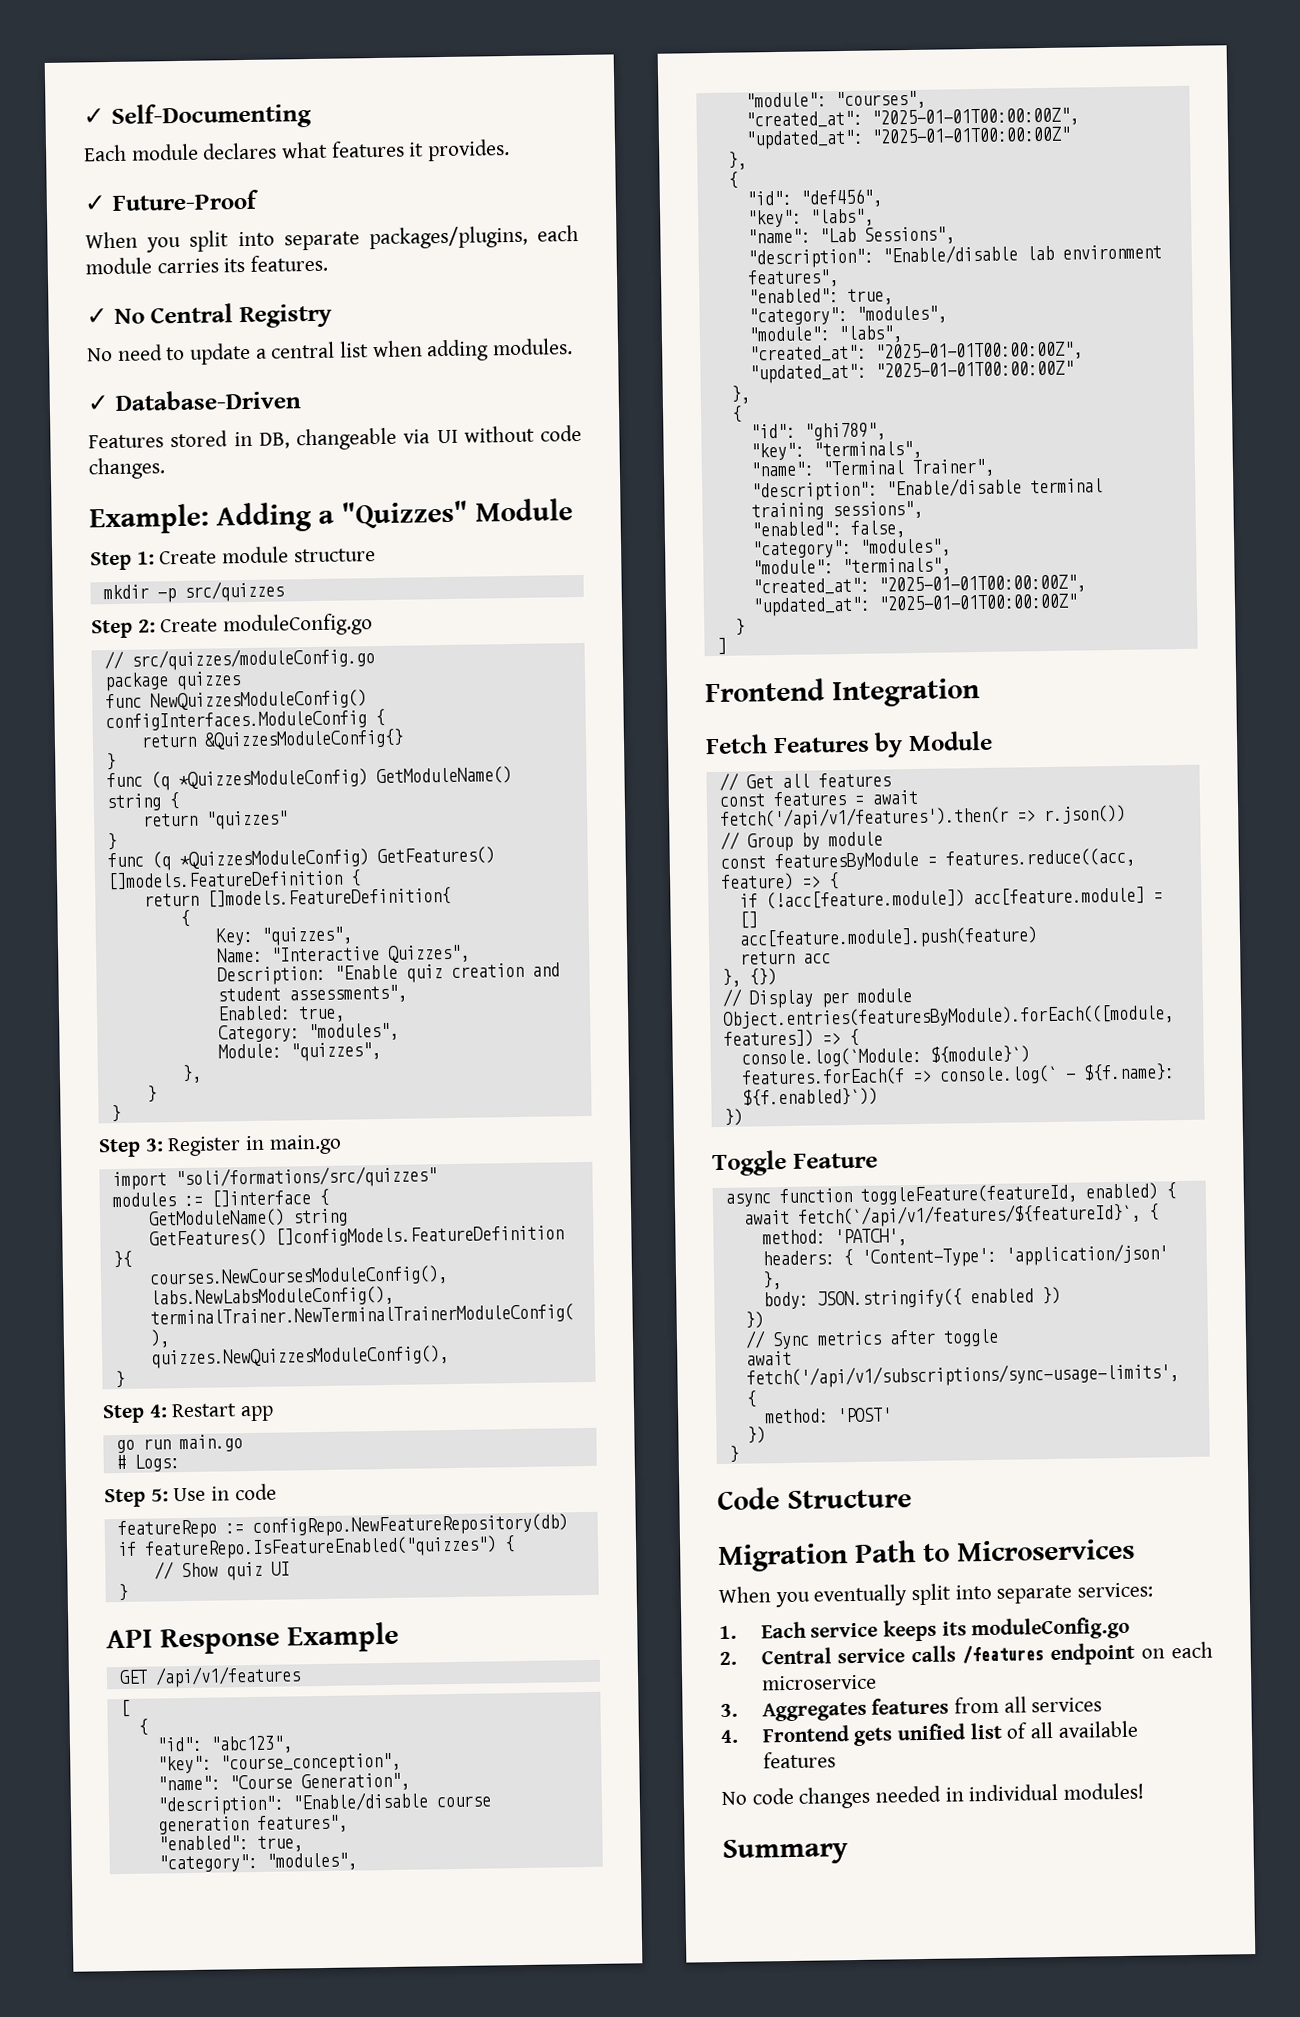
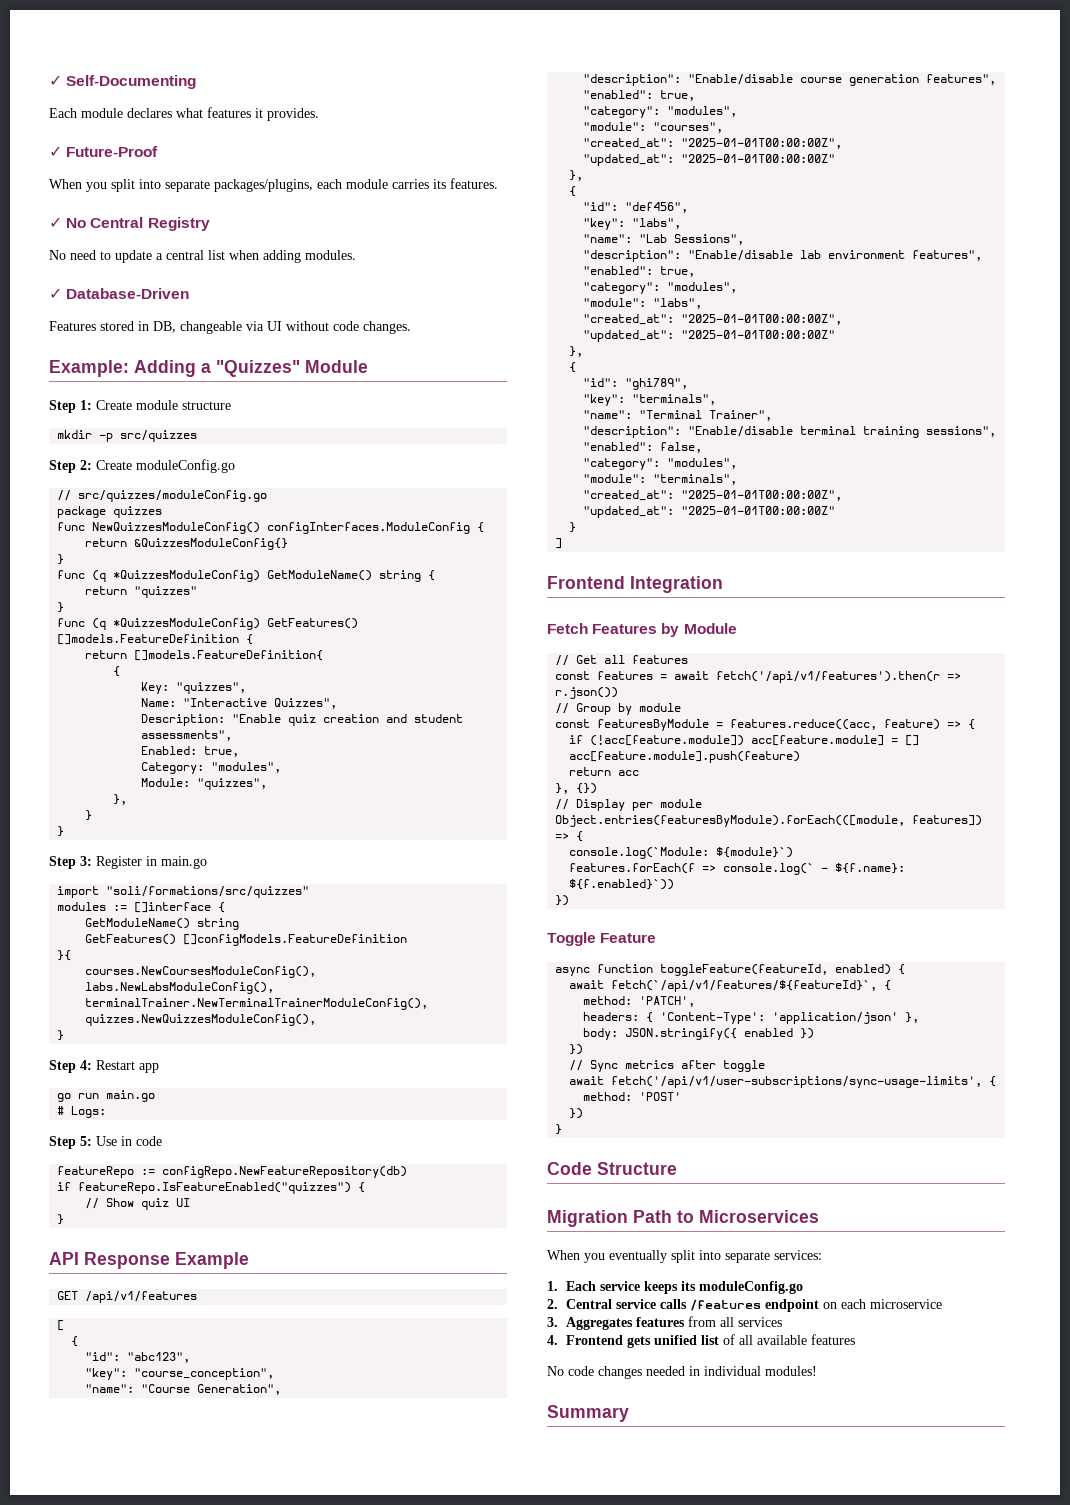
- await fetch('/api/v1/subscriptions/sync-usage-limits', {
+ await fetch('/api/v1/user-subscriptions/sync-usage-limits', {

